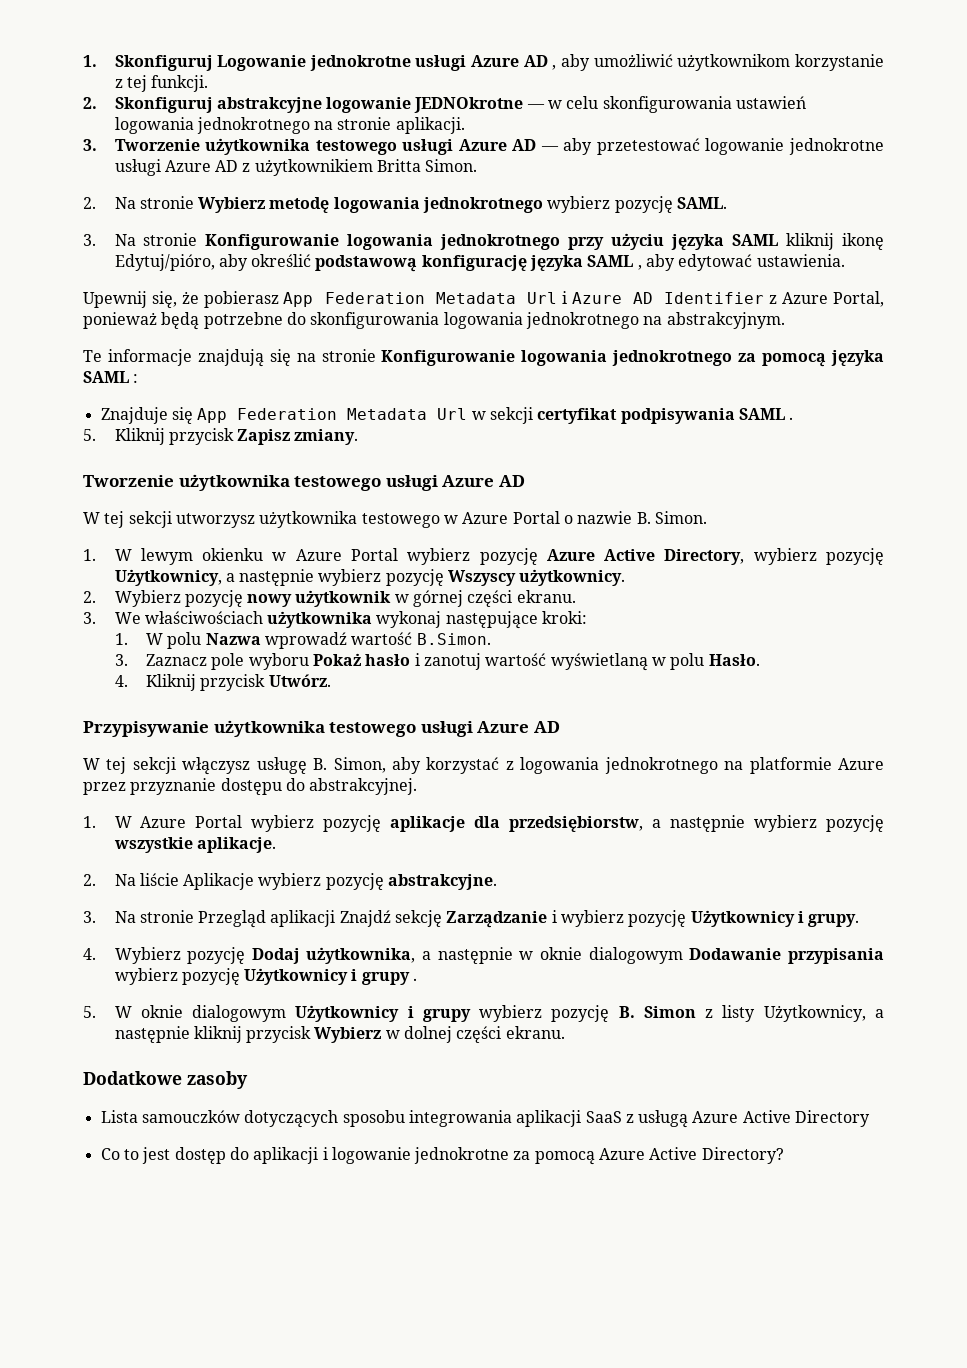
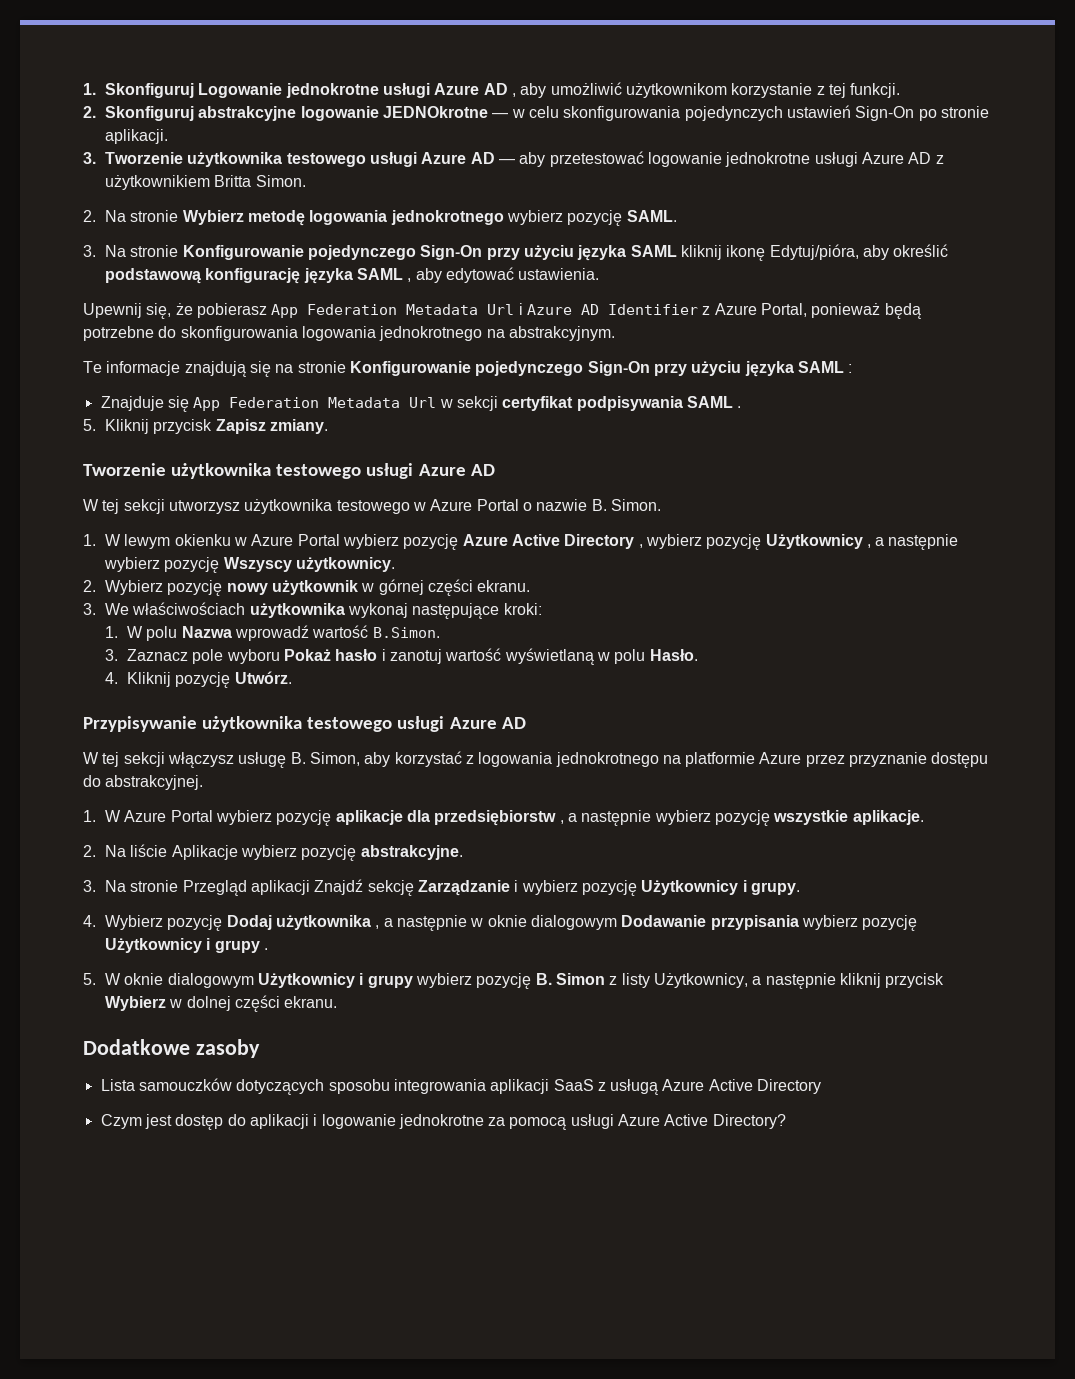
- 2. Skonfiguruj abstrakcyjne logowanie JEDNOkrotne — w celu skonfigurowania ustawień logowania jednokrotnego na stronie aplikacji.
+ 2. Skonfiguruj abstrakcyjne logowanie JEDNOkrotne — w celu skonfigurowania pojedynczych ustawień Sign-On po stronie aplikacji.
- 3. Na stronie Konfigurowanie logowania jednokrotnego przy użyciu języka SAML kliknij ikonę Edytuj/pióro, aby określić podstawową konfigurację języka SAML , aby edytować ustawienia.
+ 3. Na stronie Konfigurowanie pojedynczego Sign-On przy użyciu języka SAML kliknij ikonę Edytuj/pióra, aby określić podstawową konfigurację języka SAML , aby edytować ustawienia.
- Te informacje znajdują się na stronie Konfigurowanie logowania jednokrotnego za pomocą języka SAML :
+ Te informacje znajdują się na stronie Konfigurowanie pojedynczego Sign-On przy użyciu języka SAML :
- 1. W lewym okienku w Azure Portal wybierz pozycję Azure Active Directory, wybierz pozycję Użytkownicy, a następnie wybierz pozycję Wszyscy użytkownicy.
+ 1. W lewym okienku w Azure Portal wybierz pozycję Azure Active Directory , wybierz pozycję Użytkownicy , a następnie wybierz pozycję Wszyscy użytkownicy.
- 4. Kliknij przycisk Utwórz.
+ 4. Kliknij pozycję Utwórz.
- 1. W Azure Portal wybierz pozycję aplikacje dla przedsiębiorstw, a następnie wybierz pozycję wszystkie aplikacje.
+ 1. W Azure Portal wybierz pozycję aplikacje dla przedsiębiorstw , a następnie wybierz pozycję wszystkie aplikacje.
- 4. Wybierz pozycję Dodaj użytkownika, a następnie w oknie dialogowym Dodawanie przypisania wybierz pozycję Użytkownicy i grupy .
+ 4. Wybierz pozycję Dodaj użytkownika , a następnie w oknie dialogowym Dodawanie przypisania wybierz pozycję Użytkownicy i grupy .
- Co to jest dostęp do aplikacji i logowanie jednokrotne za pomocą Azure Active Directory?
+ Czym jest dostęp do aplikacji i logowanie jednokrotne za pomocą usługi Azure Active Directory?

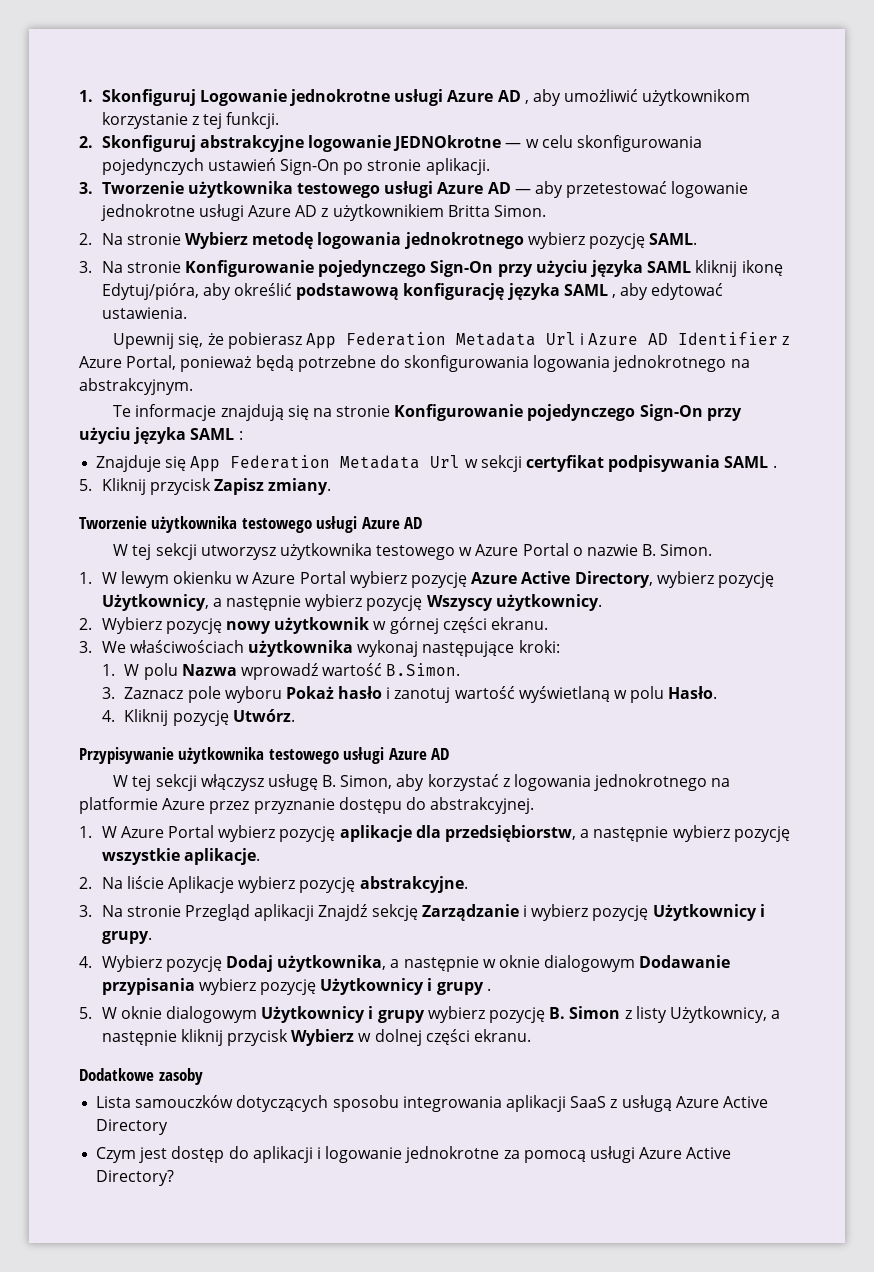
- 1. W lewym okienku w Azure Portal wybierz pozycję Azure Active Directory , wybierz pozycję Użytkownicy , a następnie wybierz pozycję Wszyscy użytkownicy.
+ 1. W lewym okienku w Azure Portal wybierz pozycję Azure Active Directory, wybierz pozycję Użytkownicy, a następnie wybierz pozycję Wszyscy użytkownicy.
- 1. W Azure Portal wybierz pozycję aplikacje dla przedsiębiorstw , a następnie wybierz pozycję wszystkie aplikacje.
+ 1. W Azure Portal wybierz pozycję aplikacje dla przedsiębiorstw, a następnie wybierz pozycję wszystkie aplikacje.
- 4. Wybierz pozycję Dodaj użytkownika , a następnie w oknie dialogowym Dodawanie przypisania wybierz pozycję Użytkownicy i grupy .
+ 4. Wybierz pozycję Dodaj użytkownika, a następnie w oknie dialogowym Dodawanie przypisania wybierz pozycję Użytkownicy i grupy .

